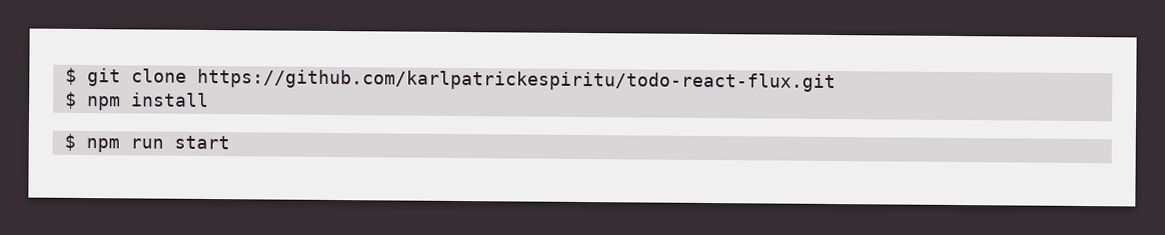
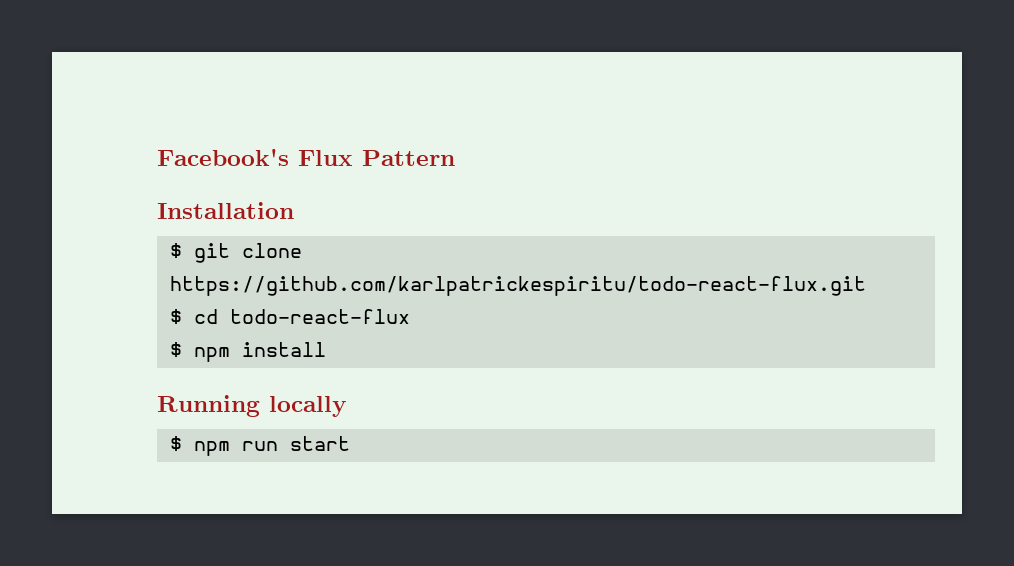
+ Facebook's Flux Pattern
+ Installation
+ $ cd todo-react-flux
+ Running locally

